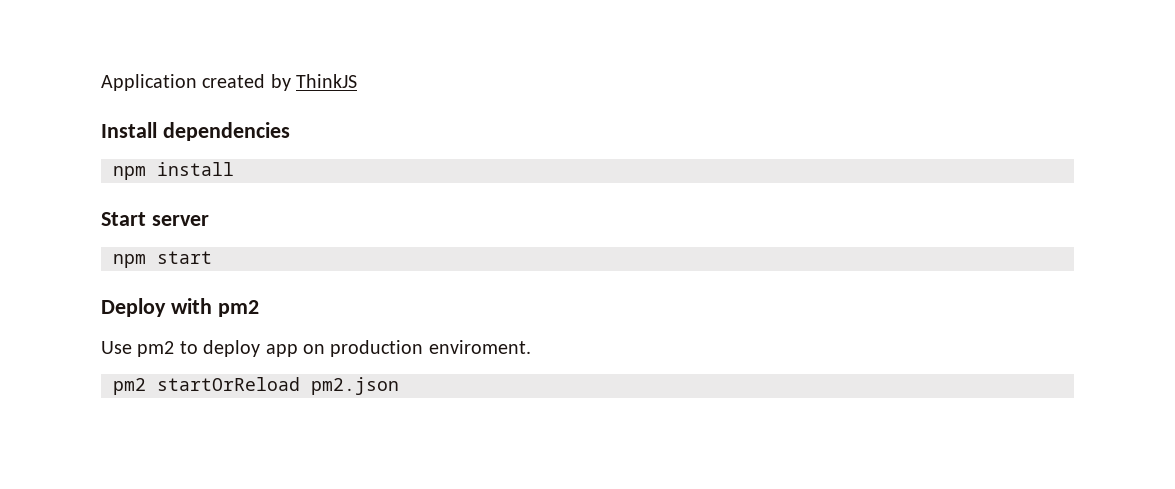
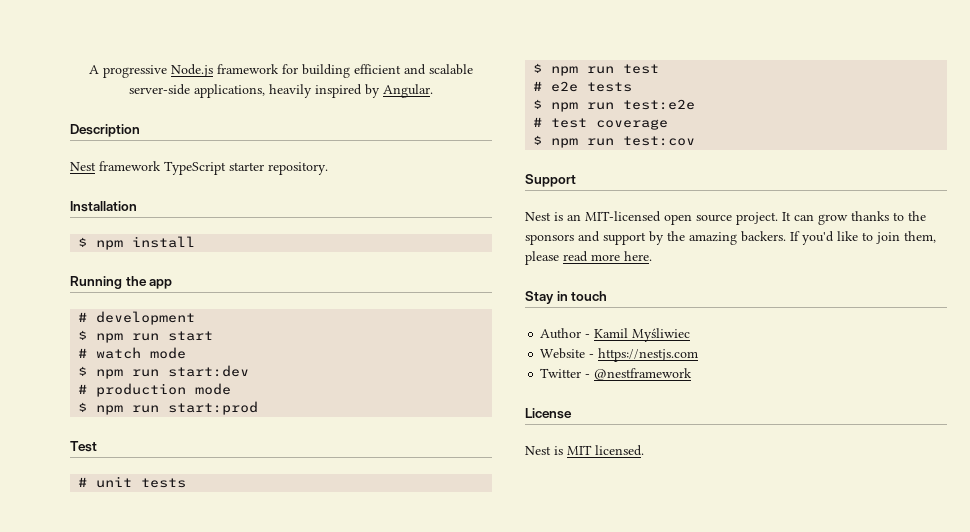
- Application created by ThinkJS
- Install dependencies
- npm install
- Start server
- npm start
- Deploy with pm2
- Use pm2 to deploy app on production enviroment.
- pm2 startOrReload pm2.json
+ A progressive Node.js framework for building efficient and scalable server-side applications, heavily inspired by Angular.
+ Description
+ Nest framework TypeScript starter repository.
+ Installation
+ $ npm install
+ Running the app
+ # development
+ $ npm run start
+ # watch mode
+ $ npm run start:dev
+ # production mode
+ $ npm run start:prod
+ Test
+ # unit tests
+ $ npm run test
+ # e2e tests
+ $ npm run test:e2e
+ # test coverage
+ $ npm run test:cov
+ Support
+ Nest is an MIT-licensed open source project. It can grow thanks to the sponsors and support by the amazing backers. If you'd like to join them, please read more here.
+ Stay in touch
+ Author - Kamil Myśliwiec
+ Website - https://nestjs.com
+ Twitter - @nestframework
+ License
+ Nest is MIT licensed.

